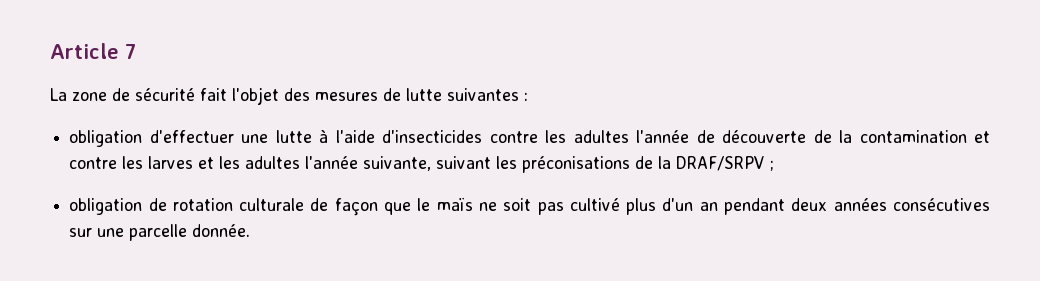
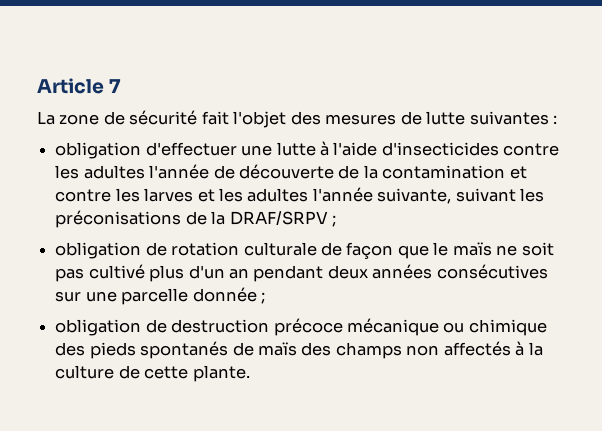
- obligation de rotation culturale de façon que le maïs ne soit pas cultivé plus d'un an pendant deux années consécutives sur une parcelle donnée.
+ obligation de rotation culturale de façon que le maïs ne soit pas cultivé plus d'un an pendant deux années consécutives sur une parcelle donnée ;
+ obligation de destruction précoce mécanique ou chimique des pieds spontanés de maïs des champs non affectés à la culture de cette plante.

